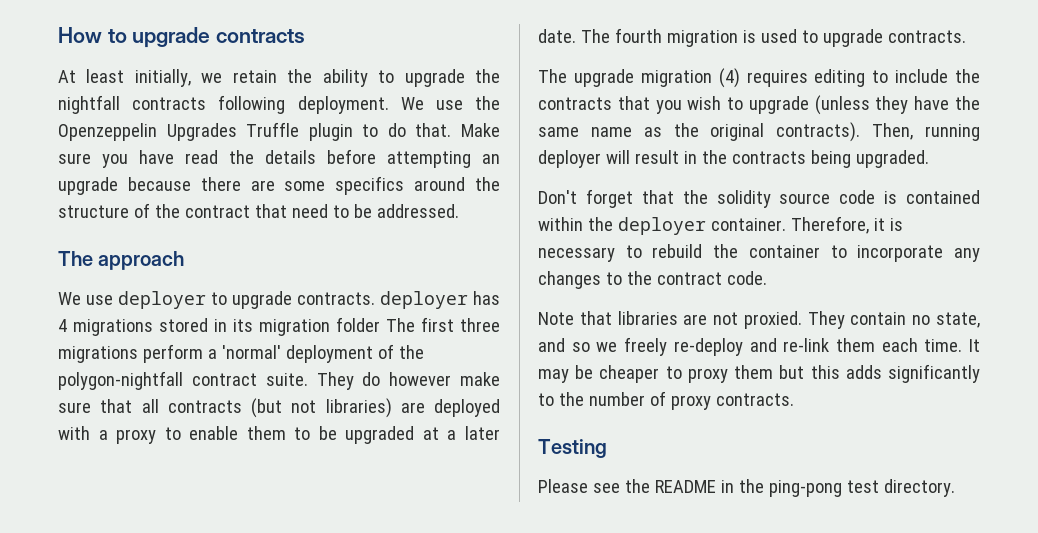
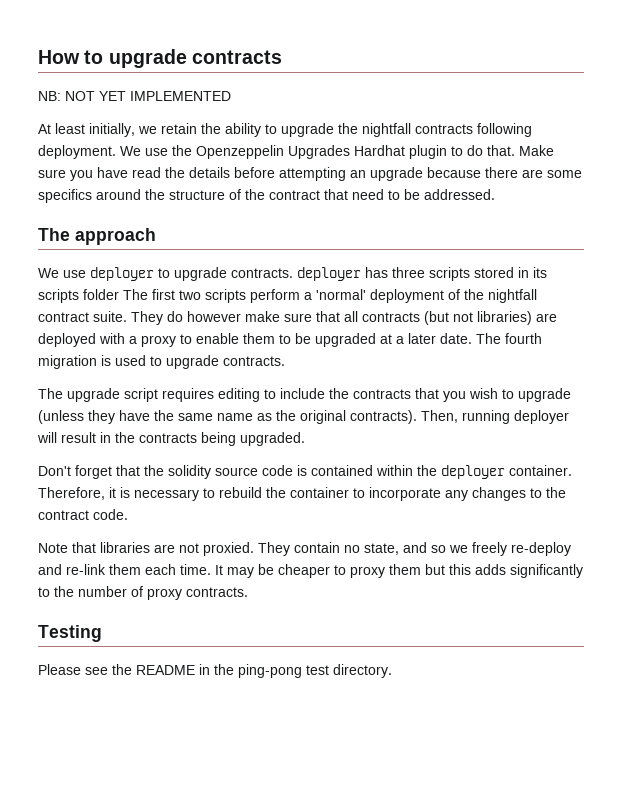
+ NB: NOT YET IMPLEMENTED
- We use the Openzeppelin Upgrades Truffle plugin to do that.
+ We use the Openzeppelin Upgrades Hardhat plugin to do that.
- We use deployer to upgrade contracts. deployer has 4 migrations stored in its migration folder The first three migrations perform a 'normal' deployment of the polygon-nightfall contract suite.
+ We use deployer to upgrade contracts. deployer has three scripts stored in its scripts folder The first two scripts perform a 'normal' deployment of the nightfall contract suite.
- The upgrade migration (4) requires editing to include the contracts that you wish to upgrade (unless they have the same name as the original contracts).
+ The upgrade script requires editing to include the contracts that you wish to upgrade (unless they have the same name as the original contracts).

